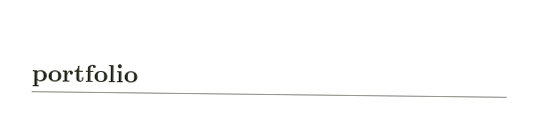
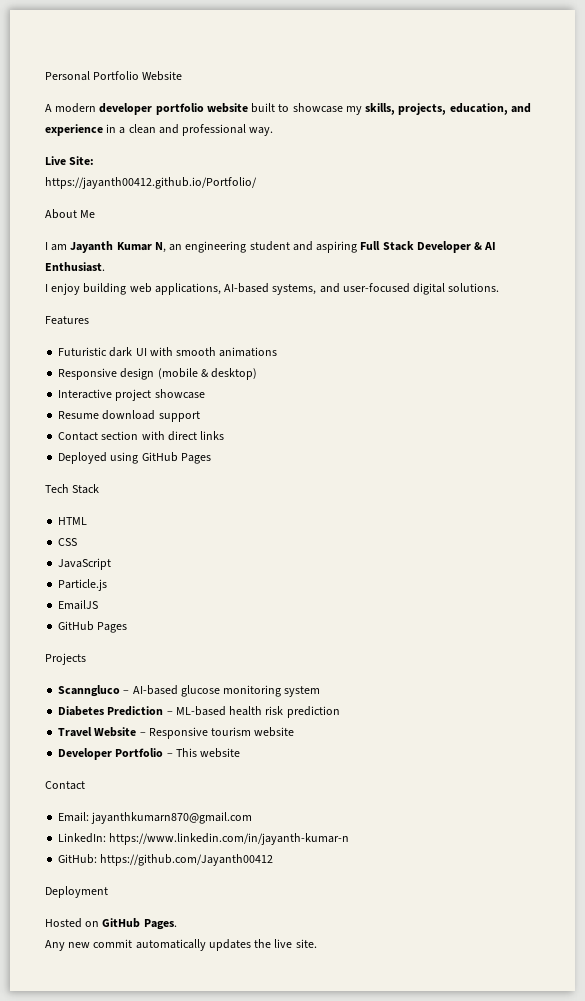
- portfolio
+ Personal Portfolio Website
+ A modern developer portfolio website built to showcase my skills, projects, education, and experience in a clean and professional way.
+ Live Site:
+ https://jayanth00412.github.io/Portfolio/
+ About Me
+ I am Jayanth Kumar N, an engineering student and aspiring Full Stack Developer & AI Enthusiast.
+ I enjoy building web applications, AI-based systems, and user-focused digital solutions.
+ Features
+ Futuristic dark UI with smooth animations
+ Responsive design (mobile & desktop)
+ Interactive project showcase
+ Resume download support
+ Contact section with direct links
+ Deployed using GitHub Pages
+ Tech Stack
+ HTML
+ CSS
+ JavaScript
+ Particle.js
+ EmailJS
+ GitHub Pages
+ Projects
+ Scanngluco – AI-based glucose monitoring system
+ Diabetes Prediction – ML-based health risk prediction
+ Travel Website – Responsive tourism website
+ Developer Portfolio – This website
+ Contact
+ Email: jayanthkumarn870@gmail.com
+ LinkedIn: https://www.linkedin.com/in/jayanth-kumar-n
+ GitHub: https://github.com/Jayanth00412
+ Deployment
+ Hosted on GitHub Pages.
+ Any new commit automatically updates the live site.

